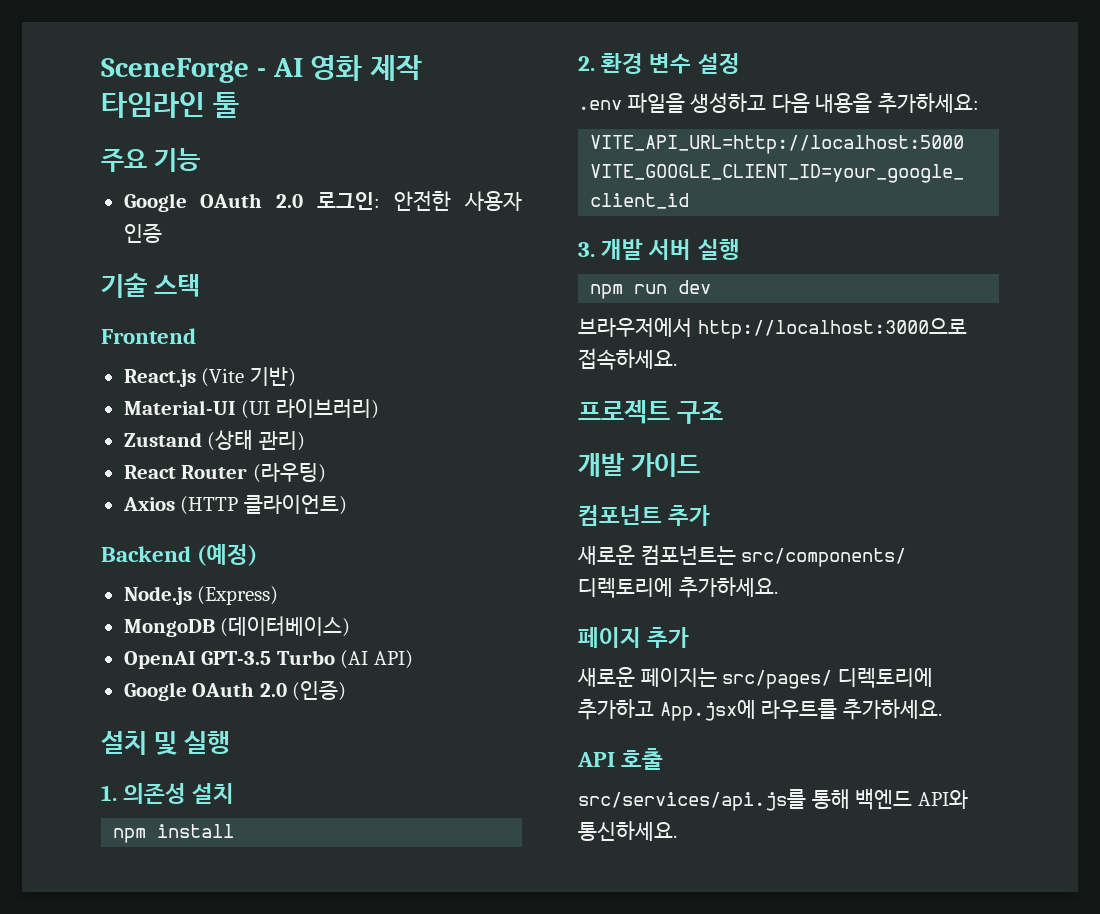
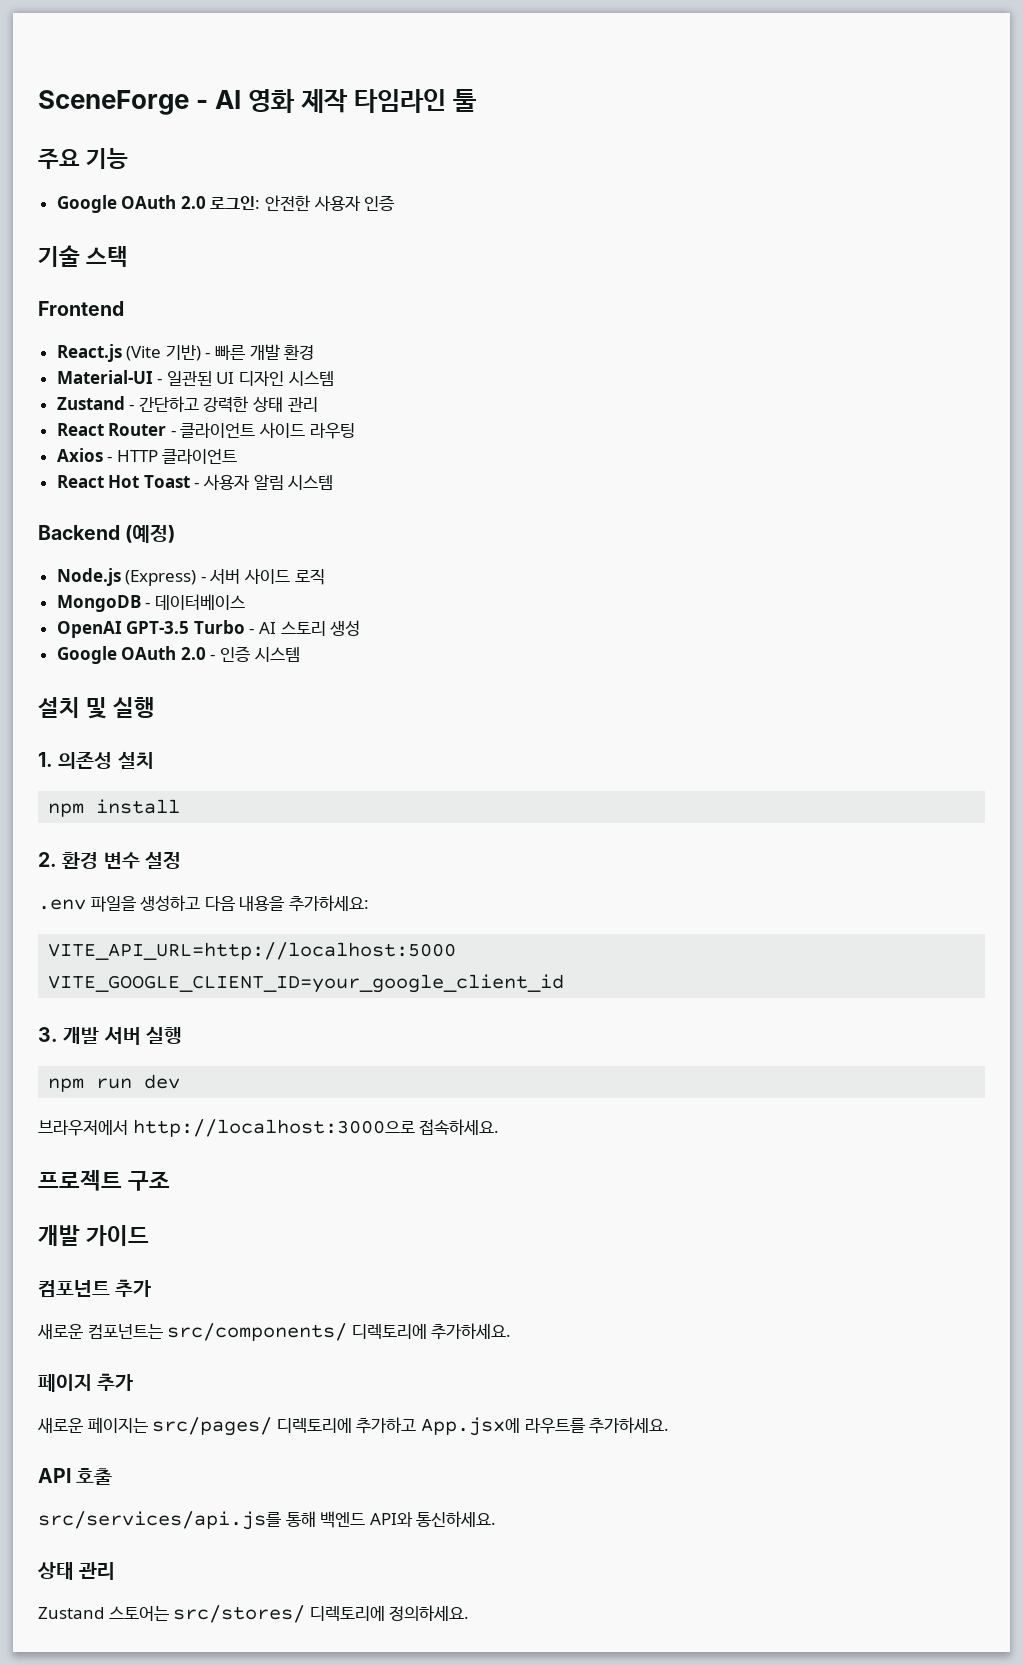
- React.js (Vite 기반)
- Material-UI (UI 라이브러리)
- Zustand (상태 관리)
- React Router (라우팅)
- Axios (HTTP 클라이언트)
+ React.js (Vite 기반) - 빠른 개발 환경
+ Material-UI - 일관된 UI 디자인 시스템
+ Zustand - 간단하고 강력한 상태 관리
+ React Router - 클라이언트 사이드 라우팅
+ Axios - HTTP 클라이언트
+ React Hot Toast - 사용자 알림 시스템
- Node.js (Express)
+ Node.js (Express) - 서버 사이드 로직
- MongoDB (데이터베이스)
+ MongoDB - 데이터베이스
- OpenAI GPT-3.5 Turbo (AI API)
- Google OAuth 2.0 (인증)
+ OpenAI GPT-3.5 Turbo - AI 스토리 생성
+ Google OAuth 2.0 - 인증 시스템
  src/services/api.js를 통해 백엔드 API와 통신하세요.
+ 상태 관리
+ Zustand 스토어는 src/stores/ 디렉토리에 정의하세요.

